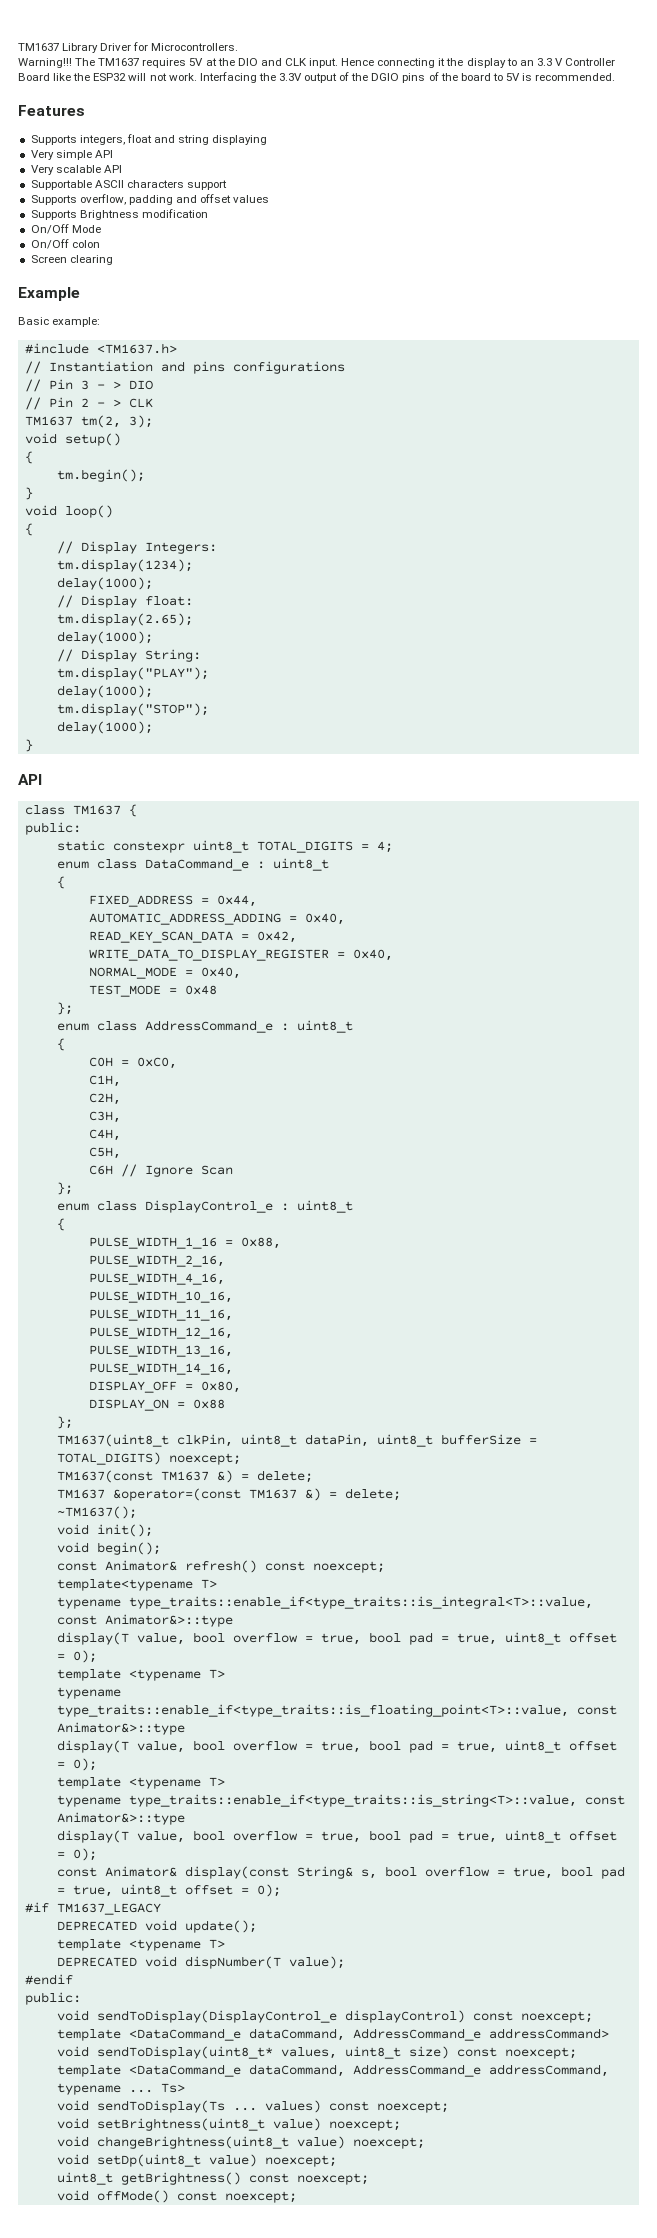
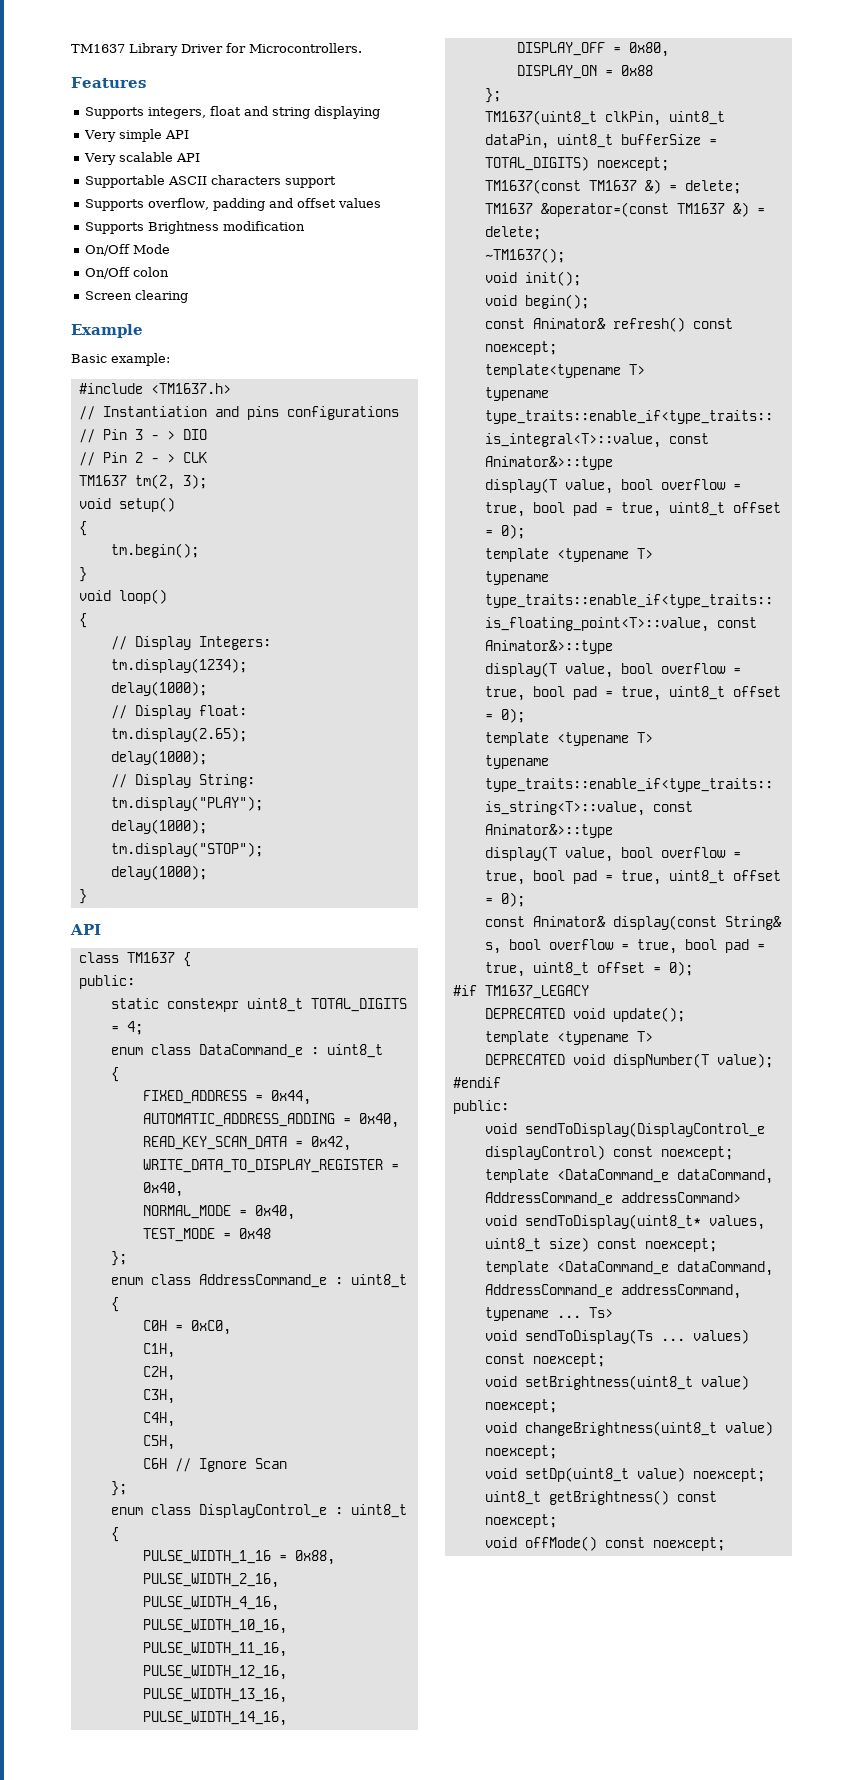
- Warning!!! The TM1637 requires 5V at the DIO and CLK input. Hence connecting it the display to an 3.3 V Controller Board like the ESP32 will not work. Interfacing the 3.3V output of the DGIO pins of the board to 5V is recommended.

